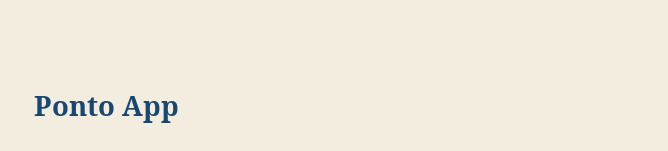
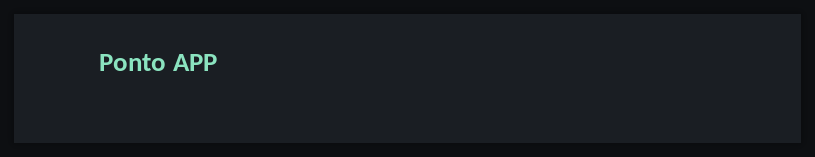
- Ponto App
+ Ponto APP

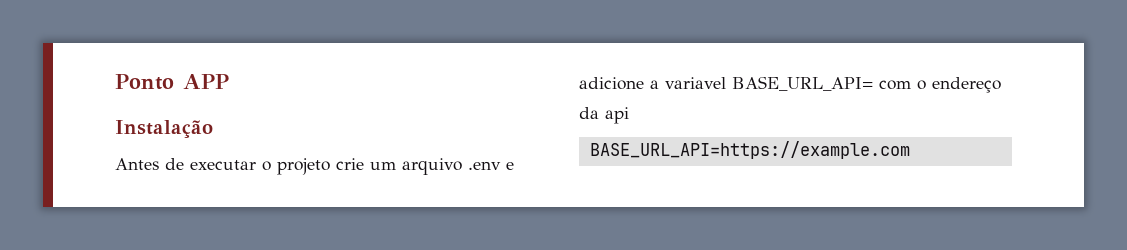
+ Instalação
+ Antes de executar o projeto crie um arquivo .env e adicione a variavel BASE_URL_API= com o endereço da api
+ BASE_URL_API=https://example.com

